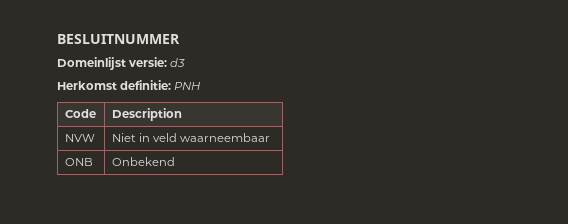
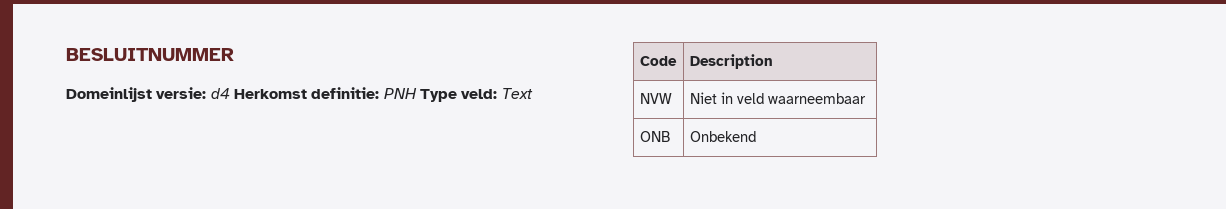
- Domeinlijst versie: d3
- Herkomst definitie: PNH
+ Domeinlijst versie: d4 Herkomst definitie: PNH Type veld: Text

